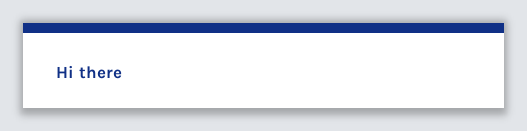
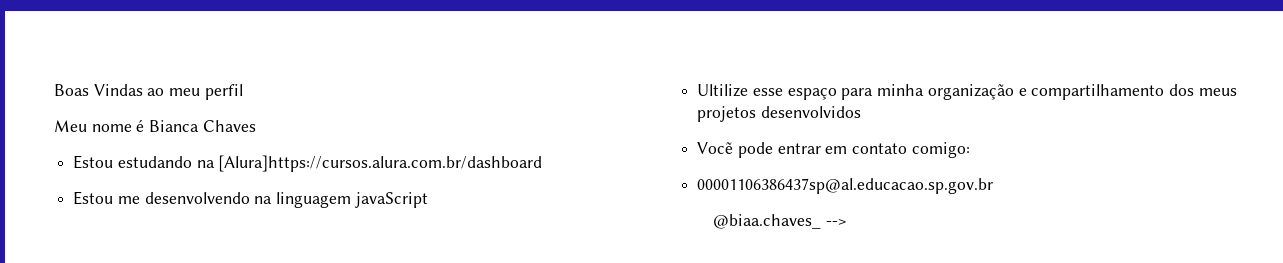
- Hi there
+ Boas Vindas ao meu perfil
+ Meu nome é Bianca Chaves
+ Estou estudando na [Alura]https://cursos.alura.com.br/dashboard
+ Estou me desenvolvendo na linguagem javaScript
+ Ultilize esse espaço para minha organização e compartilhamento dos meus projetos desenvolvidos
+ Vocẽ pode entrar em contato comigo:
+ 00001106386437sp@al.educacao.sp.gov.br
+ @biaa.chaves_ -->

